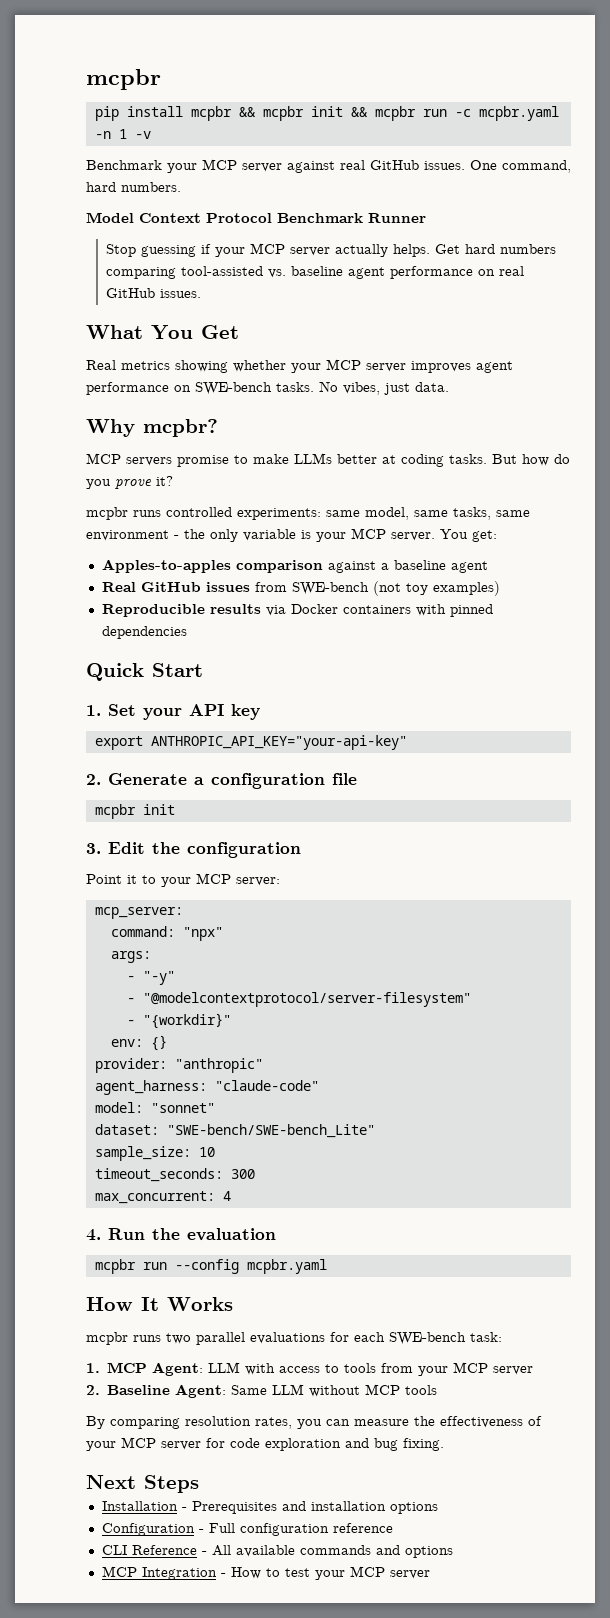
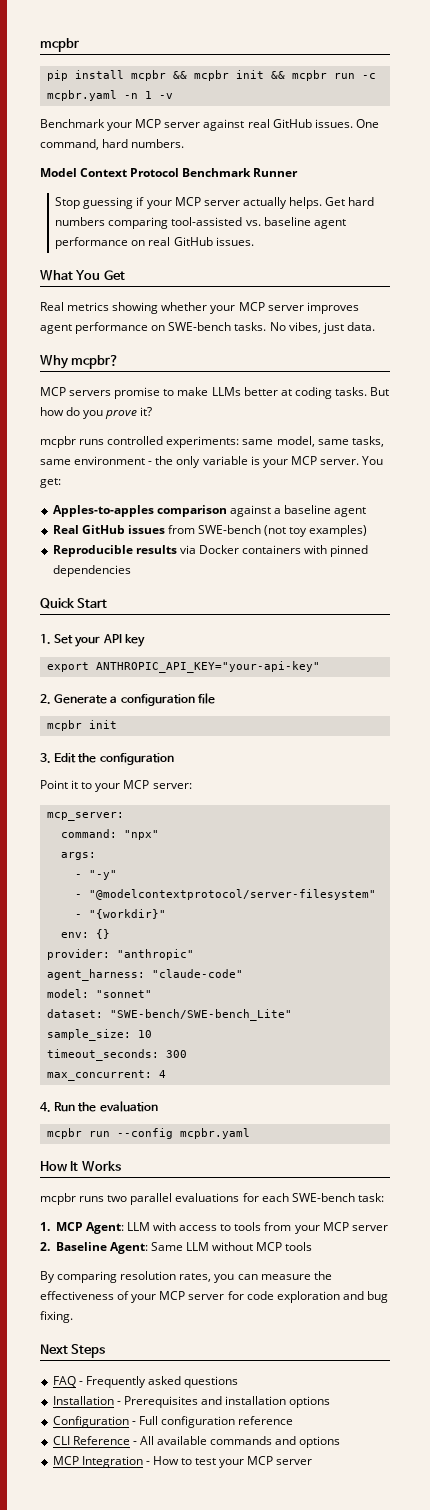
+ FAQ - Frequently asked questions

